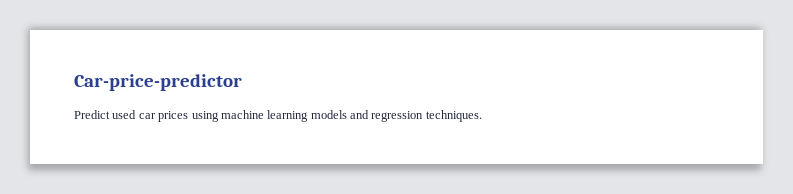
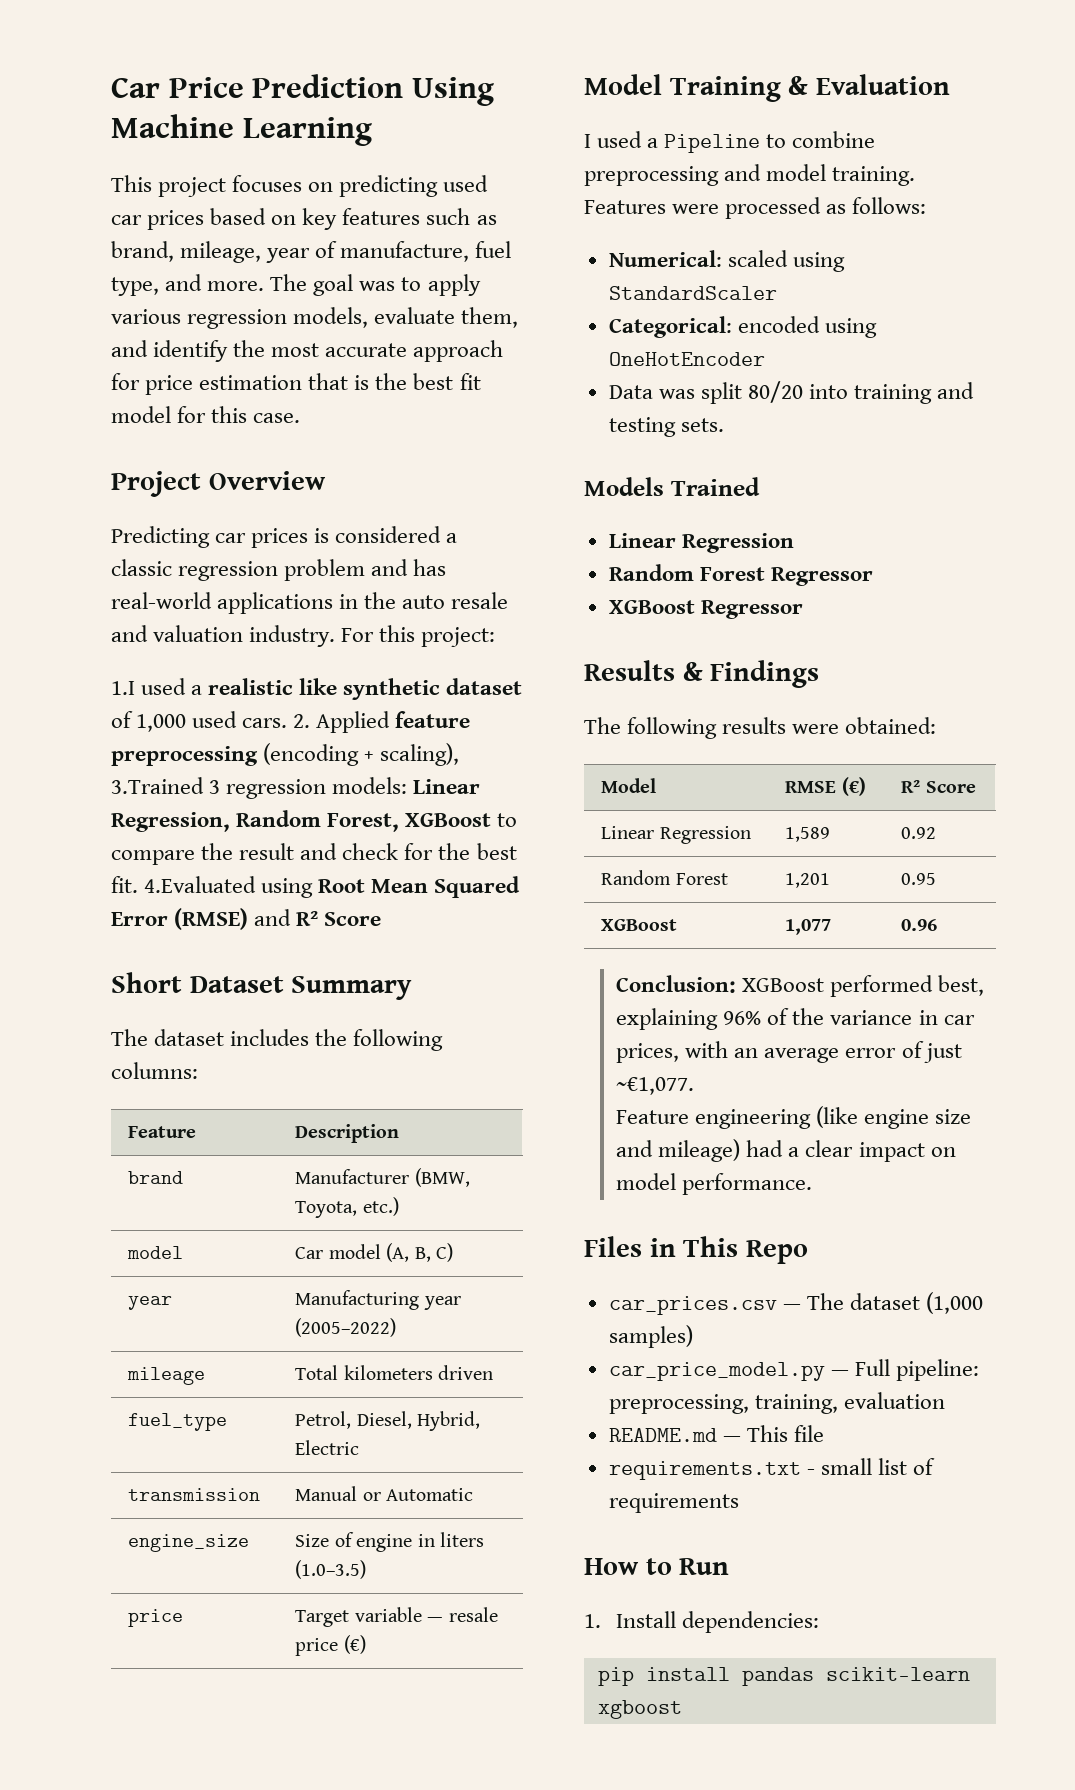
- Car-price-predictor
- Predict used car prices using machine learning models and regression techniques.
+ Car Price Prediction Using Machine Learning
+ This project focuses on predicting used car prices based on key features such as brand, mileage, year of manufacture, fuel type, and more. The goal was to apply various regression models, evaluate them, and identify the most accurate approach for price estimation that is the best fit model for this case.
+ Project Overview
+ Predicting car prices is considered a classic regression problem and has real-world applications in the auto resale and valuation industry. For this project:
+ 1.I used a realistic like synthetic dataset of 1,000 used cars. 2. Applied feature preprocessing (encoding + scaling), 3.Trained 3 regression models: Linear Regression, Random Forest, XGBoost to compare the result and check for the best fit. 4.Evaluated using Root Mean Squared Error (RMSE) and R² Score
+ Short Dataset Summary
+ The dataset includes the following columns:
+ Feature | Description
+ brand | Manufacturer (BMW, Toyota, etc.)
+ model | Car model (A, B, C)
+ year | Manufacturing year (2005–2022)
+ mileage | Total kilometers driven
+ fuel_type | Petrol, Diesel, Hybrid, Electric
+ transmission | Manual or Automatic
+ engine_size | Size of engine in liters (1.0–3.5)
+ price | Target variable — resale price (€)
+ Model Training & Evaluation
+ I used a Pipeline to combine preprocessing and model training. Features were processed as follows:
+ Numerical: scaled using StandardScaler
+ Categorical: encoded using OneHotEncoder
+ Data was split 80/20 into training and testing sets.
+ Models Trained
+ Linear Regression
+ Random Forest Regressor
+ XGBoost Regressor
+ Results & Findings
+ The following results were obtained:
+ Model | RMSE (€) | R² Score
+ Linear Regression | 1,589 | 0.92
+ Random Forest | 1,201 | 0.95
+ XGBoost | 1,077 | 0.96
+ Conclusion: XGBoost performed best, explaining 96% of the variance in car prices, with an average error of just ~€1,077.
+ Feature engineering (like engine size and mileage) had a clear impact on model performance.
+ Files in This Repo
+ car_prices.csv — The dataset (1,000 samples)
+ car_price_model.py — Full pipeline: preprocessing, training, evaluation
+ README.md — This file
+ requirements.txt - small list of requirements
+ How to Run
+ 1. Install dependencies:
+ pip install pandas scikit-learn xgboost

